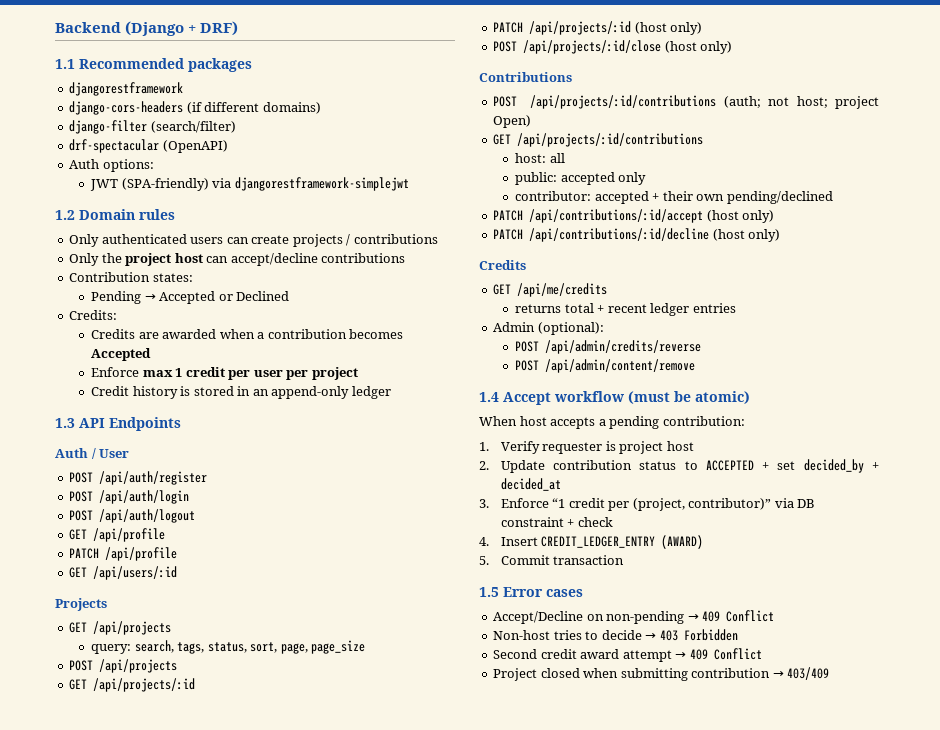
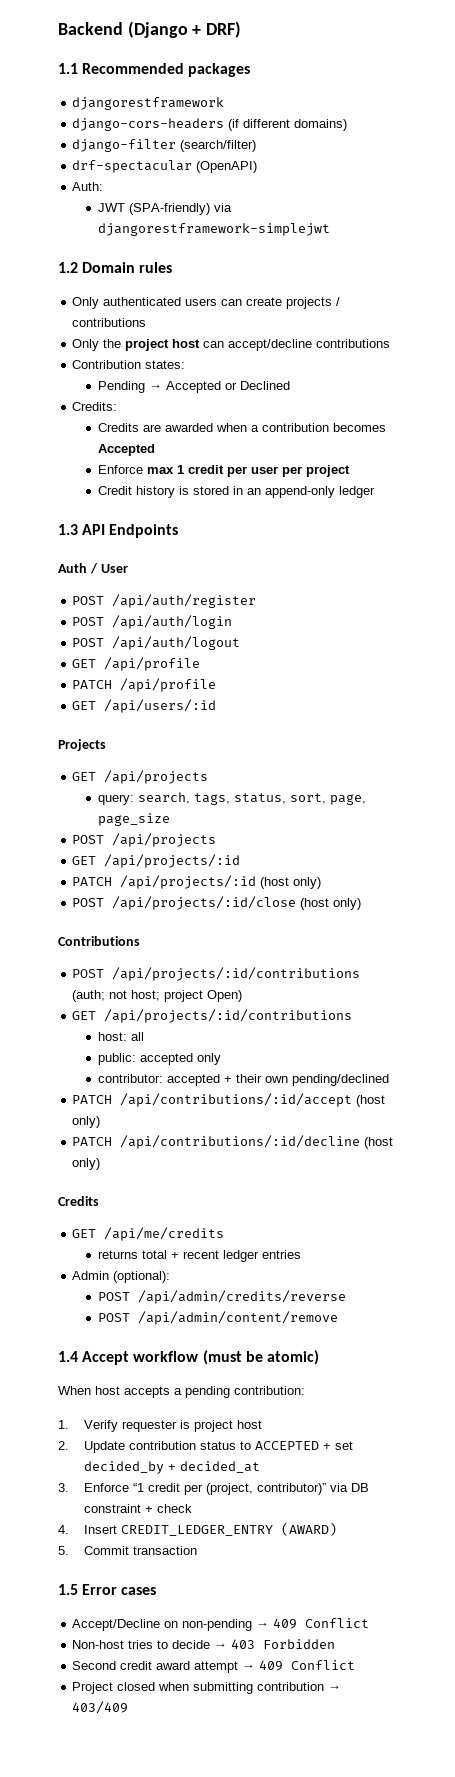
- Auth options:
+ Auth:

